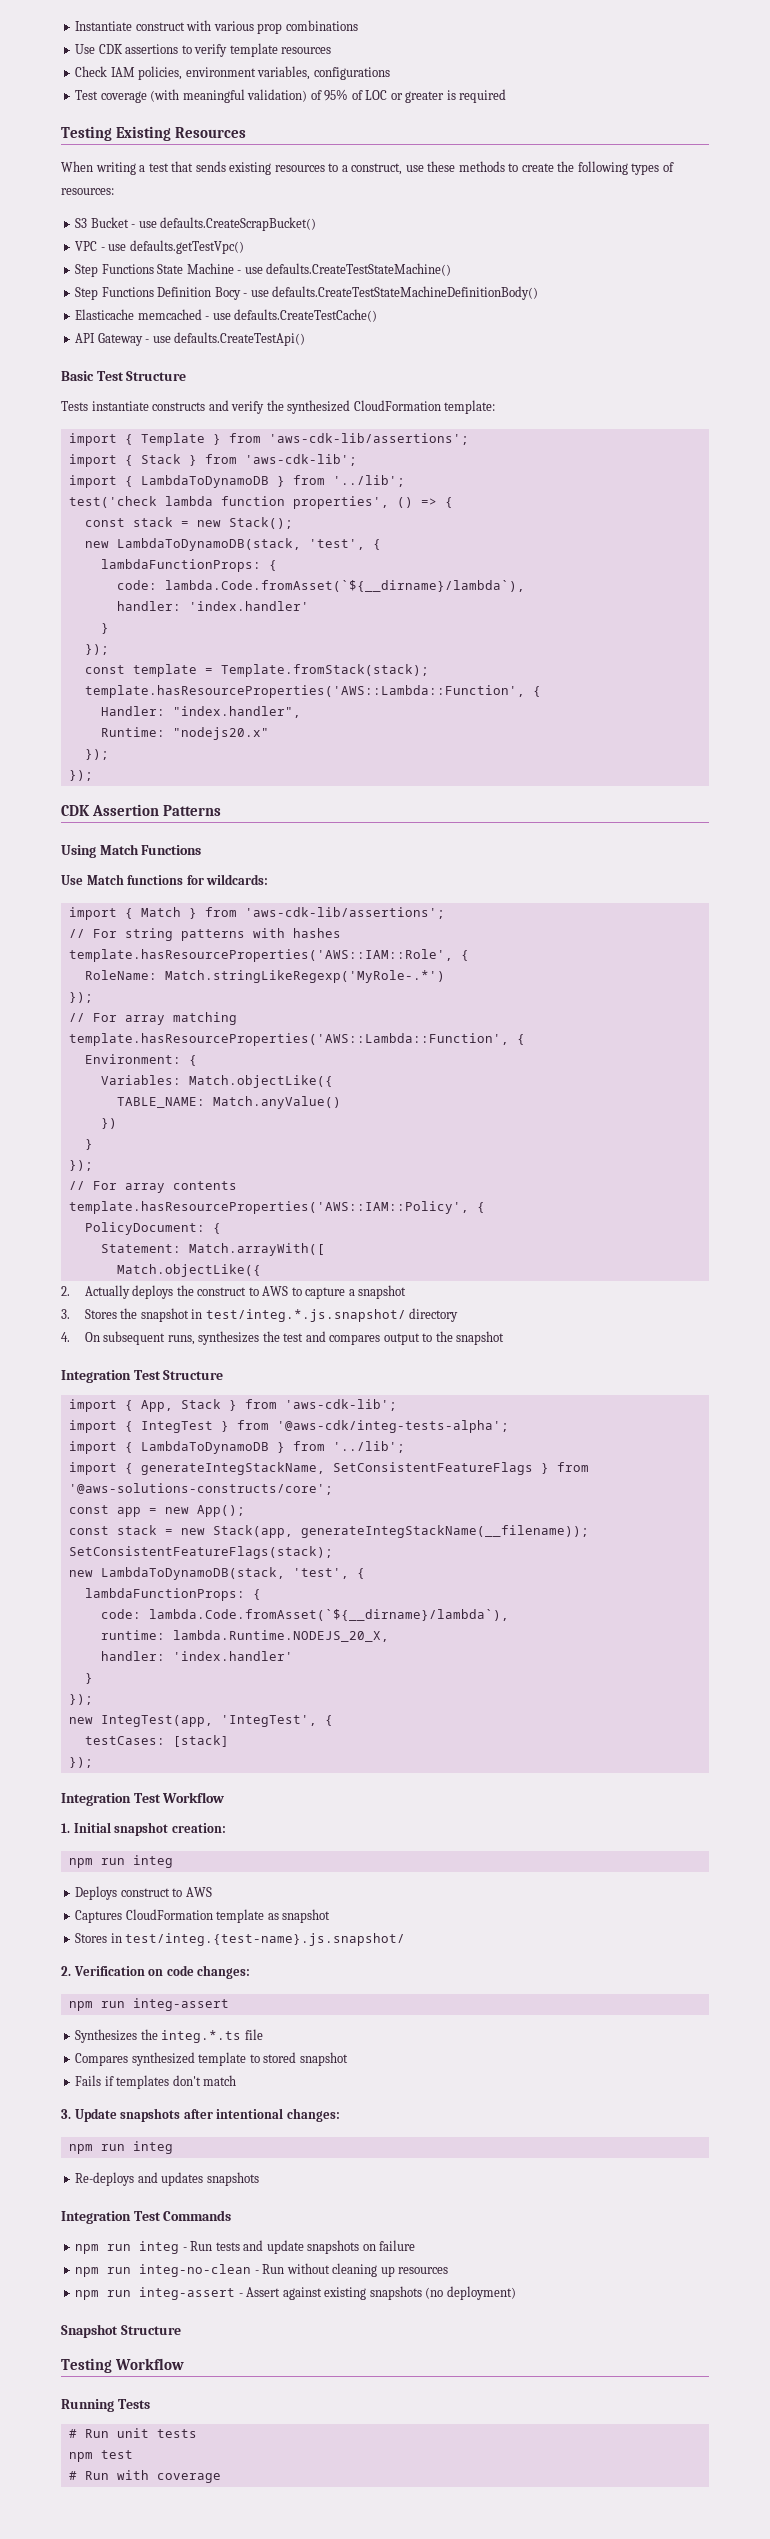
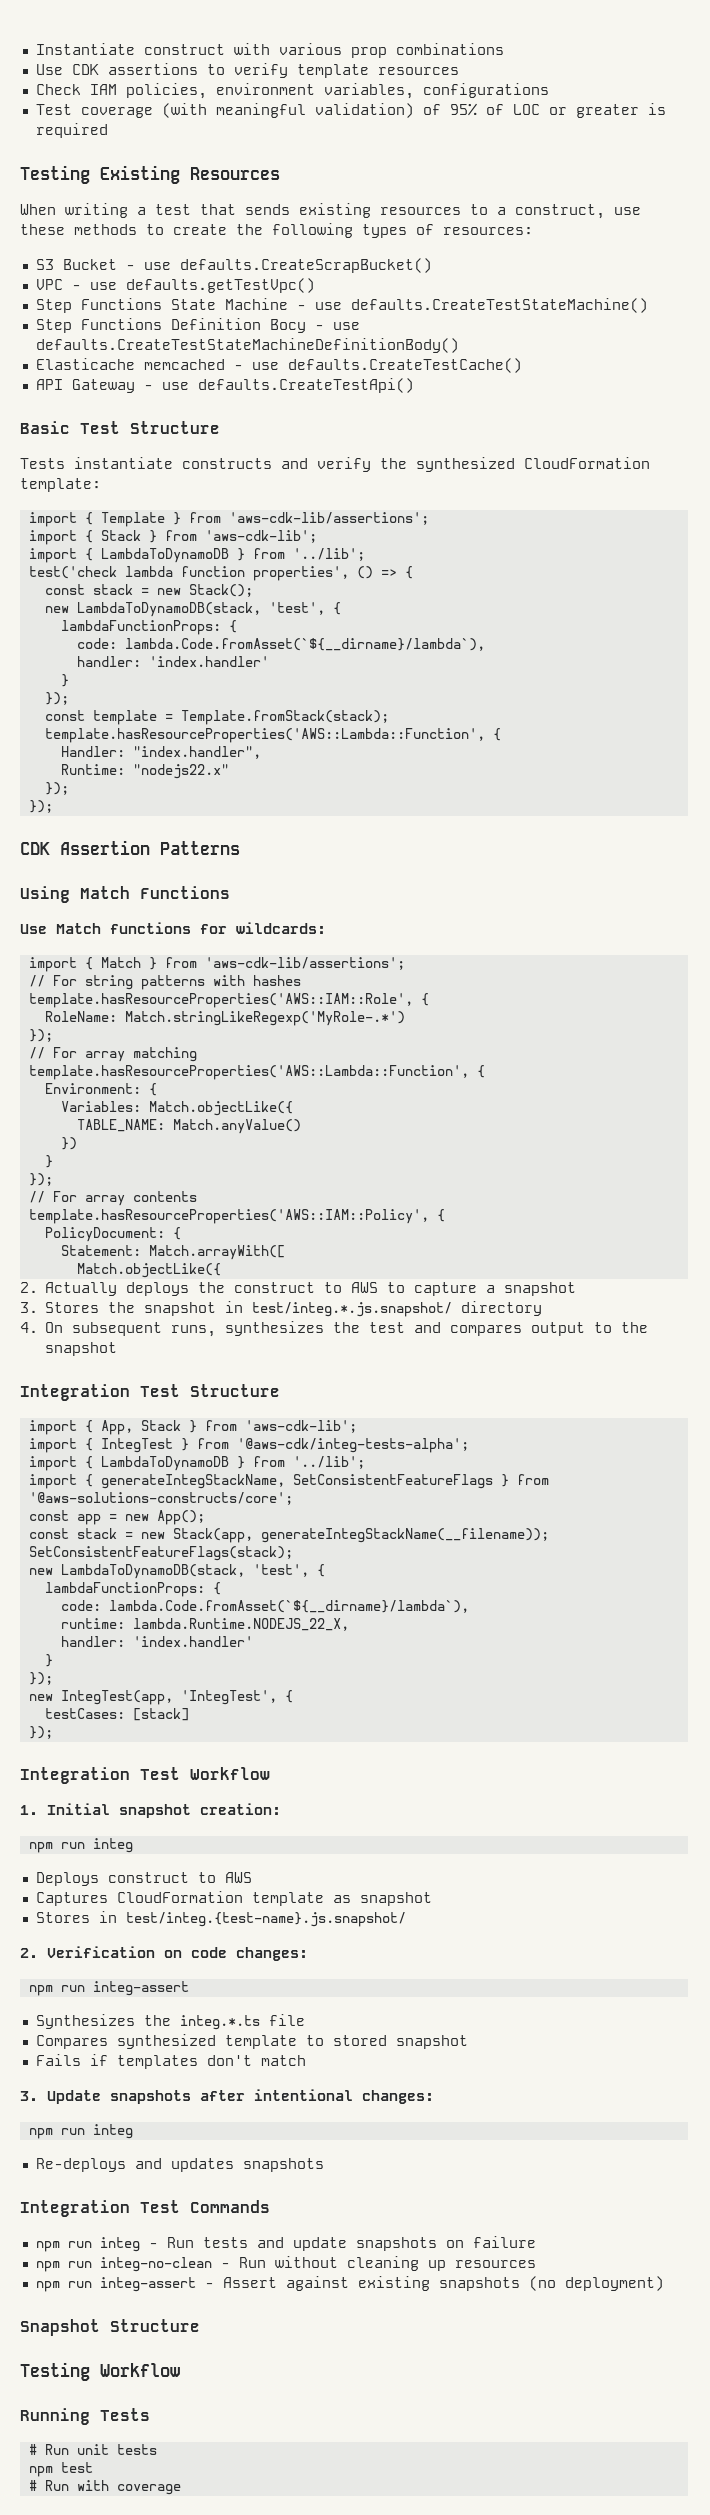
- Runtime: "nodejs20.x"
+ Runtime: "nodejs22.x"
- runtime: lambda.Runtime.NODEJS_20_X,
+ runtime: lambda.Runtime.NODEJS_22_X,

